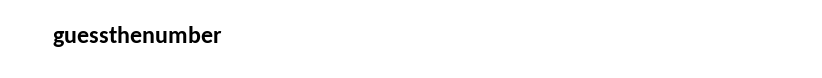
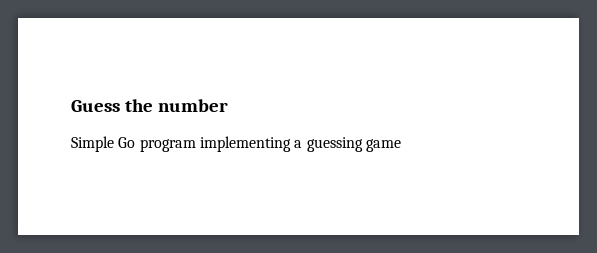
- guessthenumber
+ Guess the number
+ Simple Go program implementing a guessing game

